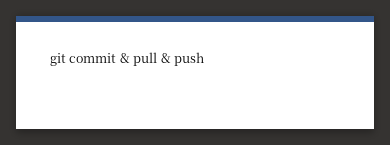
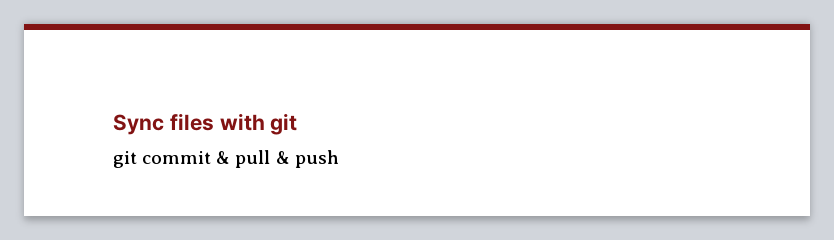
+ Sync files with git

